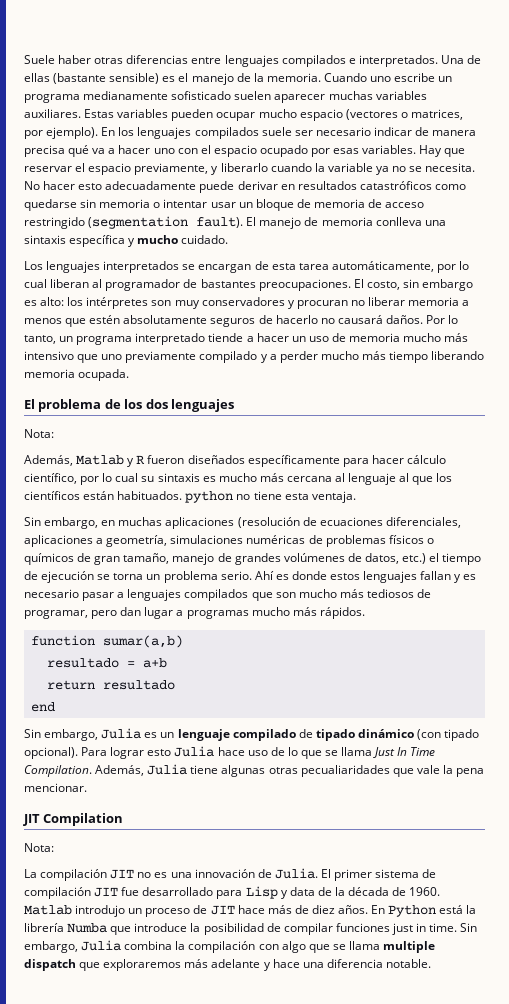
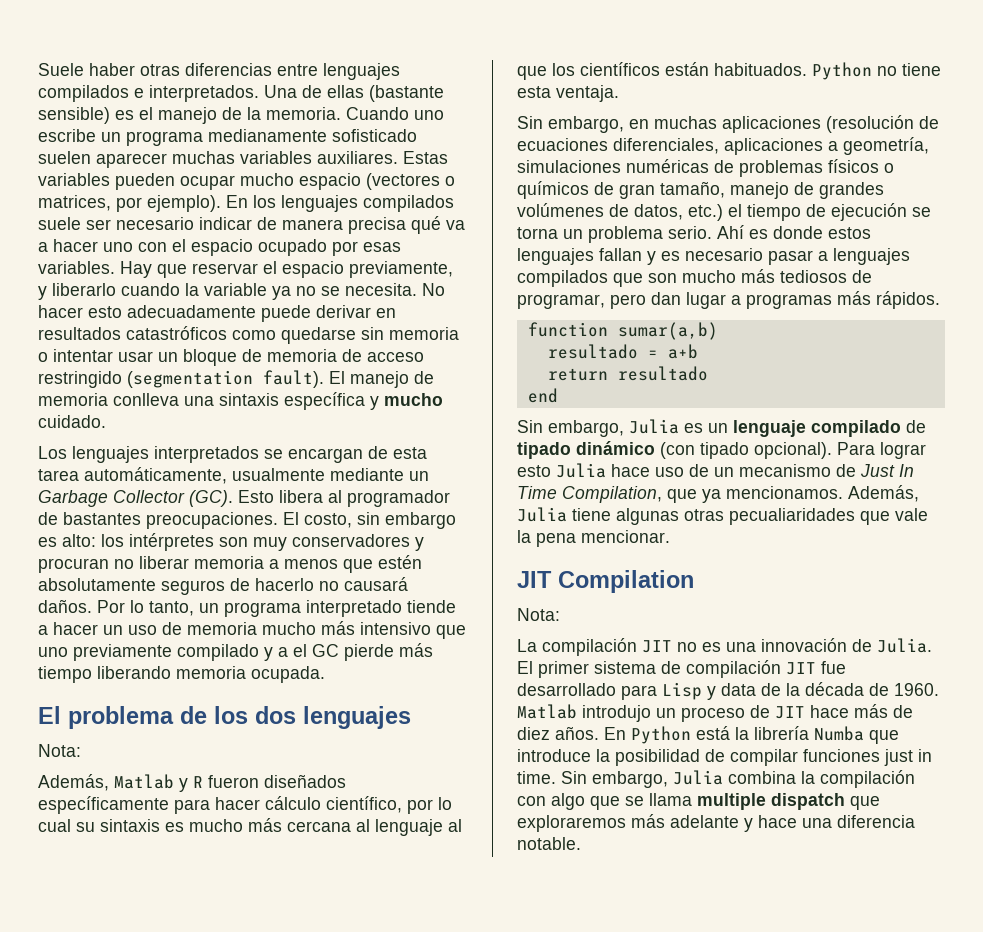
- Los lenguajes interpretados se encargan de esta tarea automáticamente, por lo cual liberan al programador de bastantes preocupaciones.
+ Los lenguajes interpretados se encargan de esta tarea automáticamente, usualmente mediante un Garbage Collector (GC). Esto libera al programador de bastantes preocupaciones.
- Por lo tanto, un programa interpretado tiende a hacer un uso de memoria mucho más intensivo que uno previamente compilado y a perder mucho más tiempo liberando memoria ocupada.
+ Por lo tanto, un programa interpretado tiende a hacer un uso de memoria mucho más intensivo que uno previamente compilado y a el GC pierde más tiempo liberando memoria ocupada.
- Además, Matlab y R fueron diseñados específicamente para hacer cálculo científico, por lo cual su sintaxis es mucho más cercana al lenguaje al que los científicos están habituados. python no tiene esta ventaja.
+ Además, Matlab y R fueron diseñados específicamente para hacer cálculo científico, por lo cual su sintaxis es mucho más cercana al lenguaje al que los científicos están habituados. Python no tiene esta ventaja.
- Ahí es donde estos lenguajes fallan y es necesario pasar a lenguajes compilados que son mucho más tediosos de programar, pero dan lugar a programas mucho más rápidos.
+ Ahí es donde estos lenguajes fallan y es necesario pasar a lenguajes compilados que son mucho más tediosos de programar, pero dan lugar a programas más rápidos.
- Para lograr esto Julia hace uso de lo que se llama Just In Time Compilation.
+ Para lograr esto Julia hace uso de un mecanismo de Just In Time Compilation, que ya mencionamos.

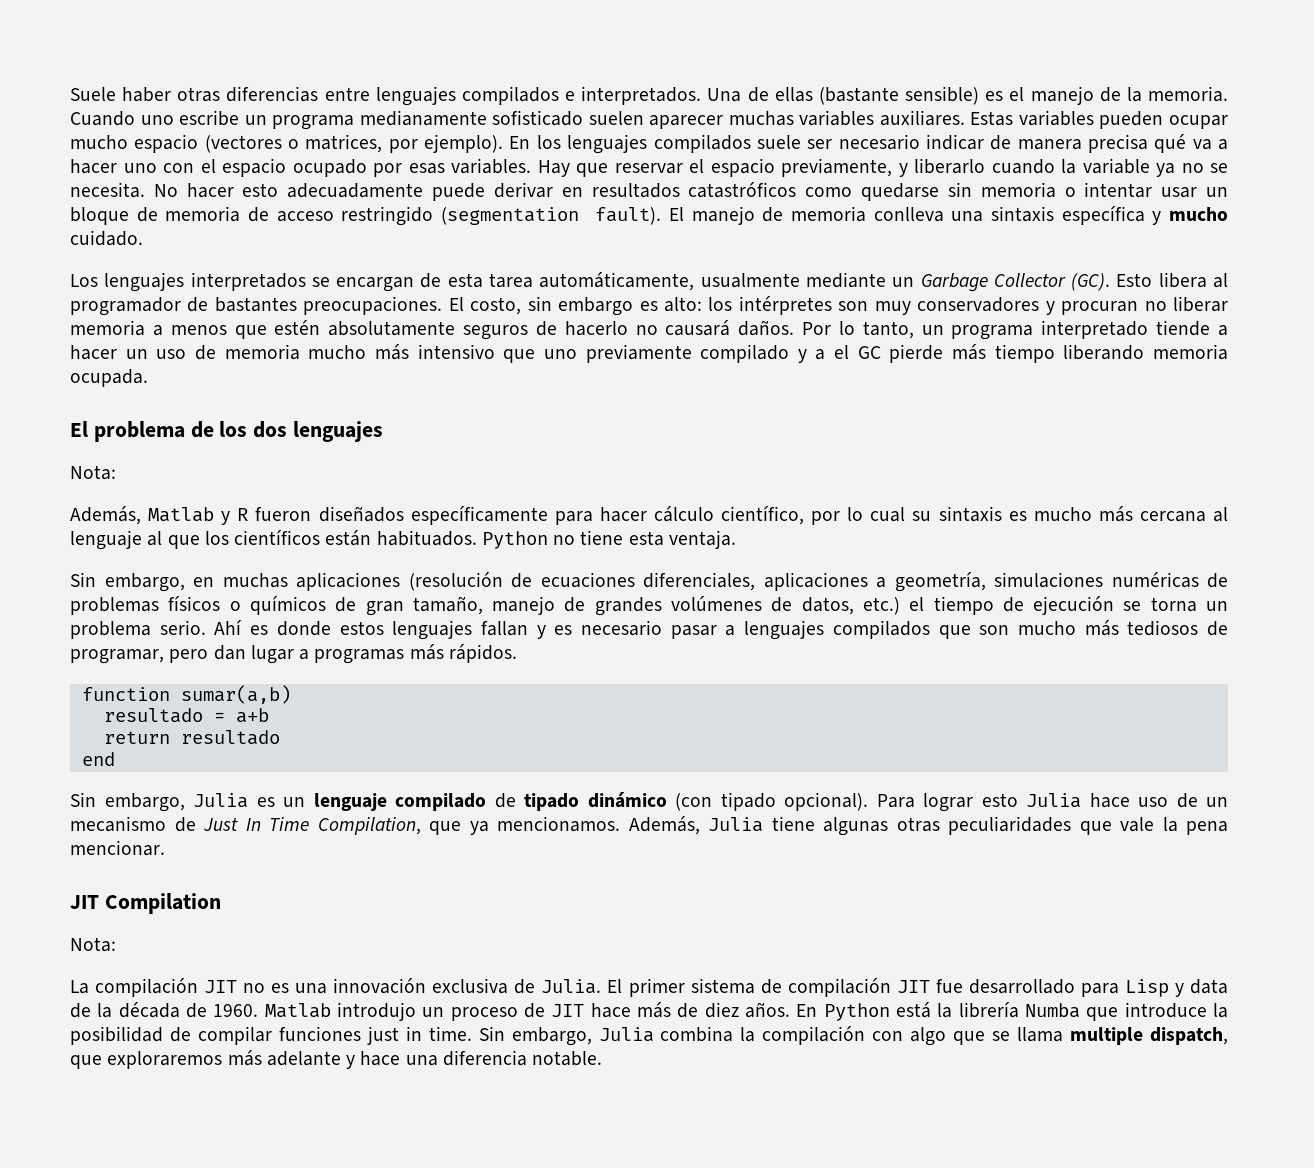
- Además, Julia tiene algunas otras pecualiaridades que vale la pena mencionar.
+ Además, Julia tiene algunas otras peculiaridades que vale la pena mencionar.
- La compilación JIT no es una innovación de Julia.
+ La compilación JIT no es una innovación exclusiva de Julia.
- Sin embargo, Julia combina la compilación con algo que se llama multiple dispatch que exploraremos más adelante y hace una diferencia notable.
+ Sin embargo, Julia combina la compilación con algo que se llama multiple dispatch, que exploraremos más adelante y hace una diferencia notable.

